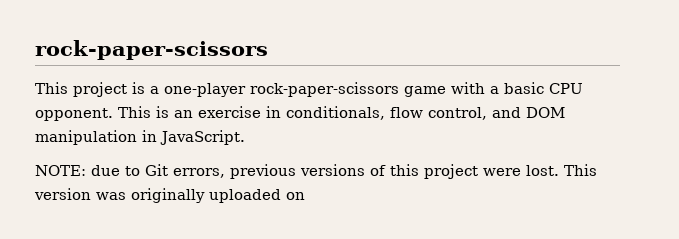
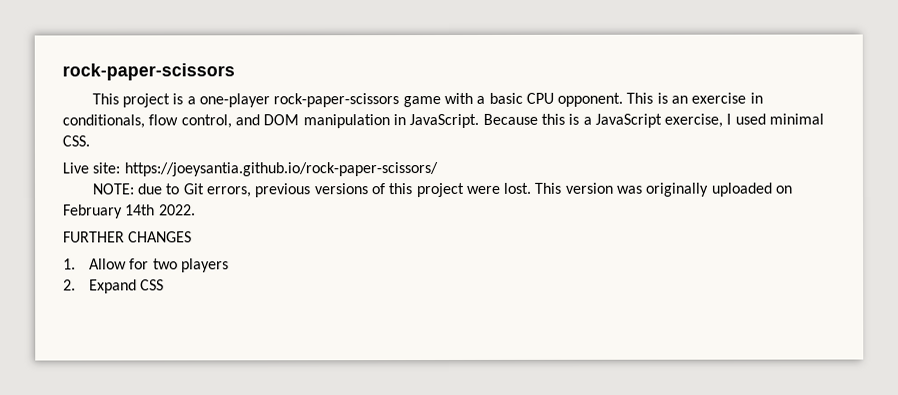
+ Because this is a JavaScript exercise, I used minimal CSS.
+ Live site: https://joeysantia.github.io/rock-paper-scissors/
- This version was originally uploaded on
+ This version was originally uploaded on February 14th 2022.
+ FURTHER CHANGES
+ 1. Allow for two players
+ 2. Expand CSS

